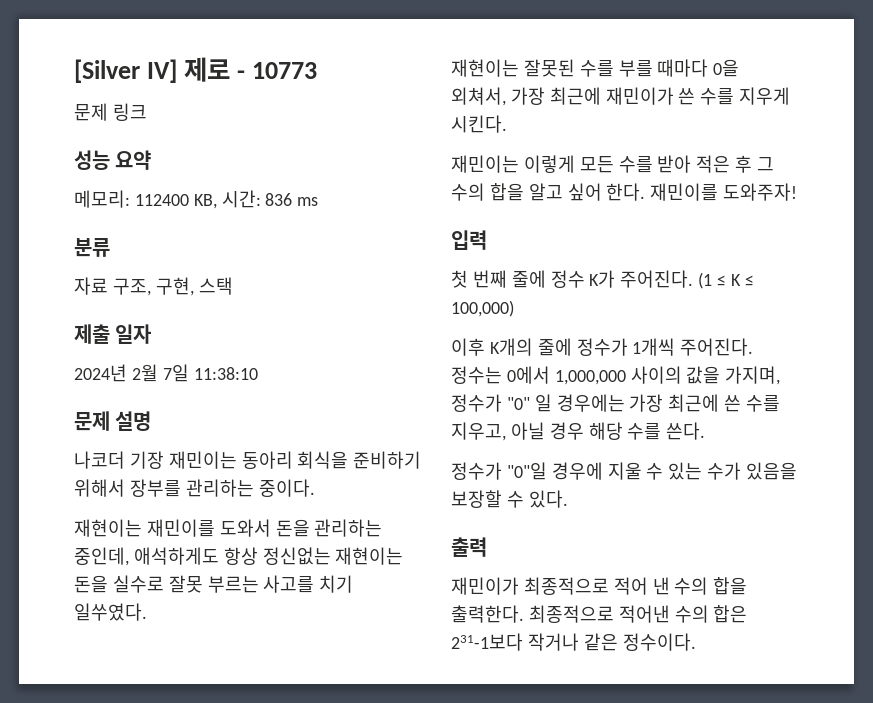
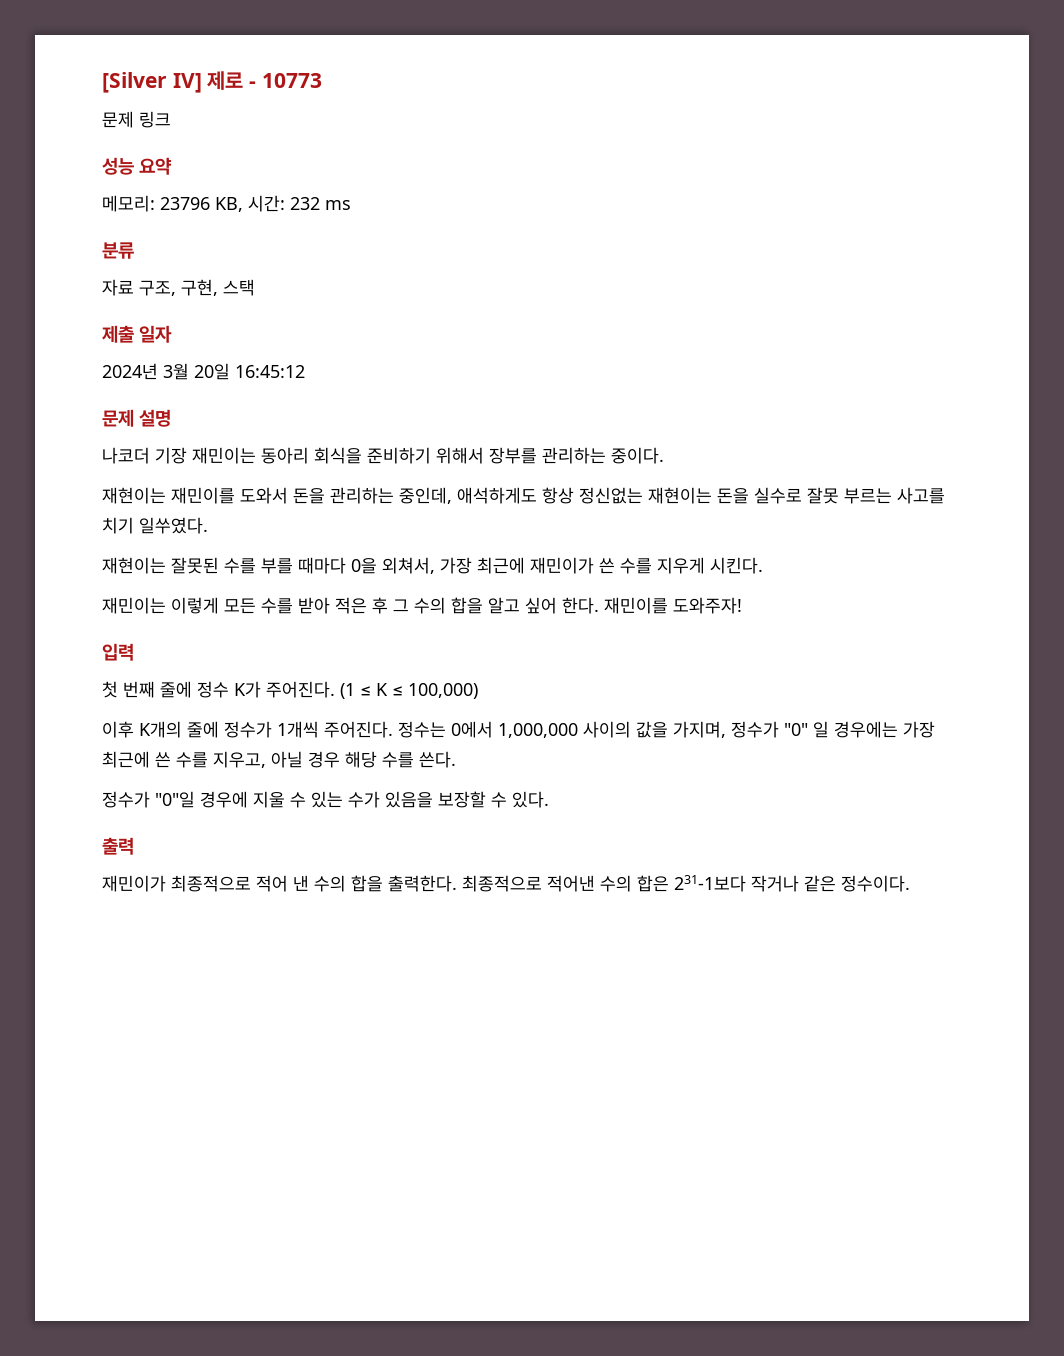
- 메모리: 112400 KB, 시간: 836 ms
+ 메모리: 23796 KB, 시간: 232 ms
- 2024년 2월 7일 11:38:10
+ 2024년 3월 20일 16:45:12

